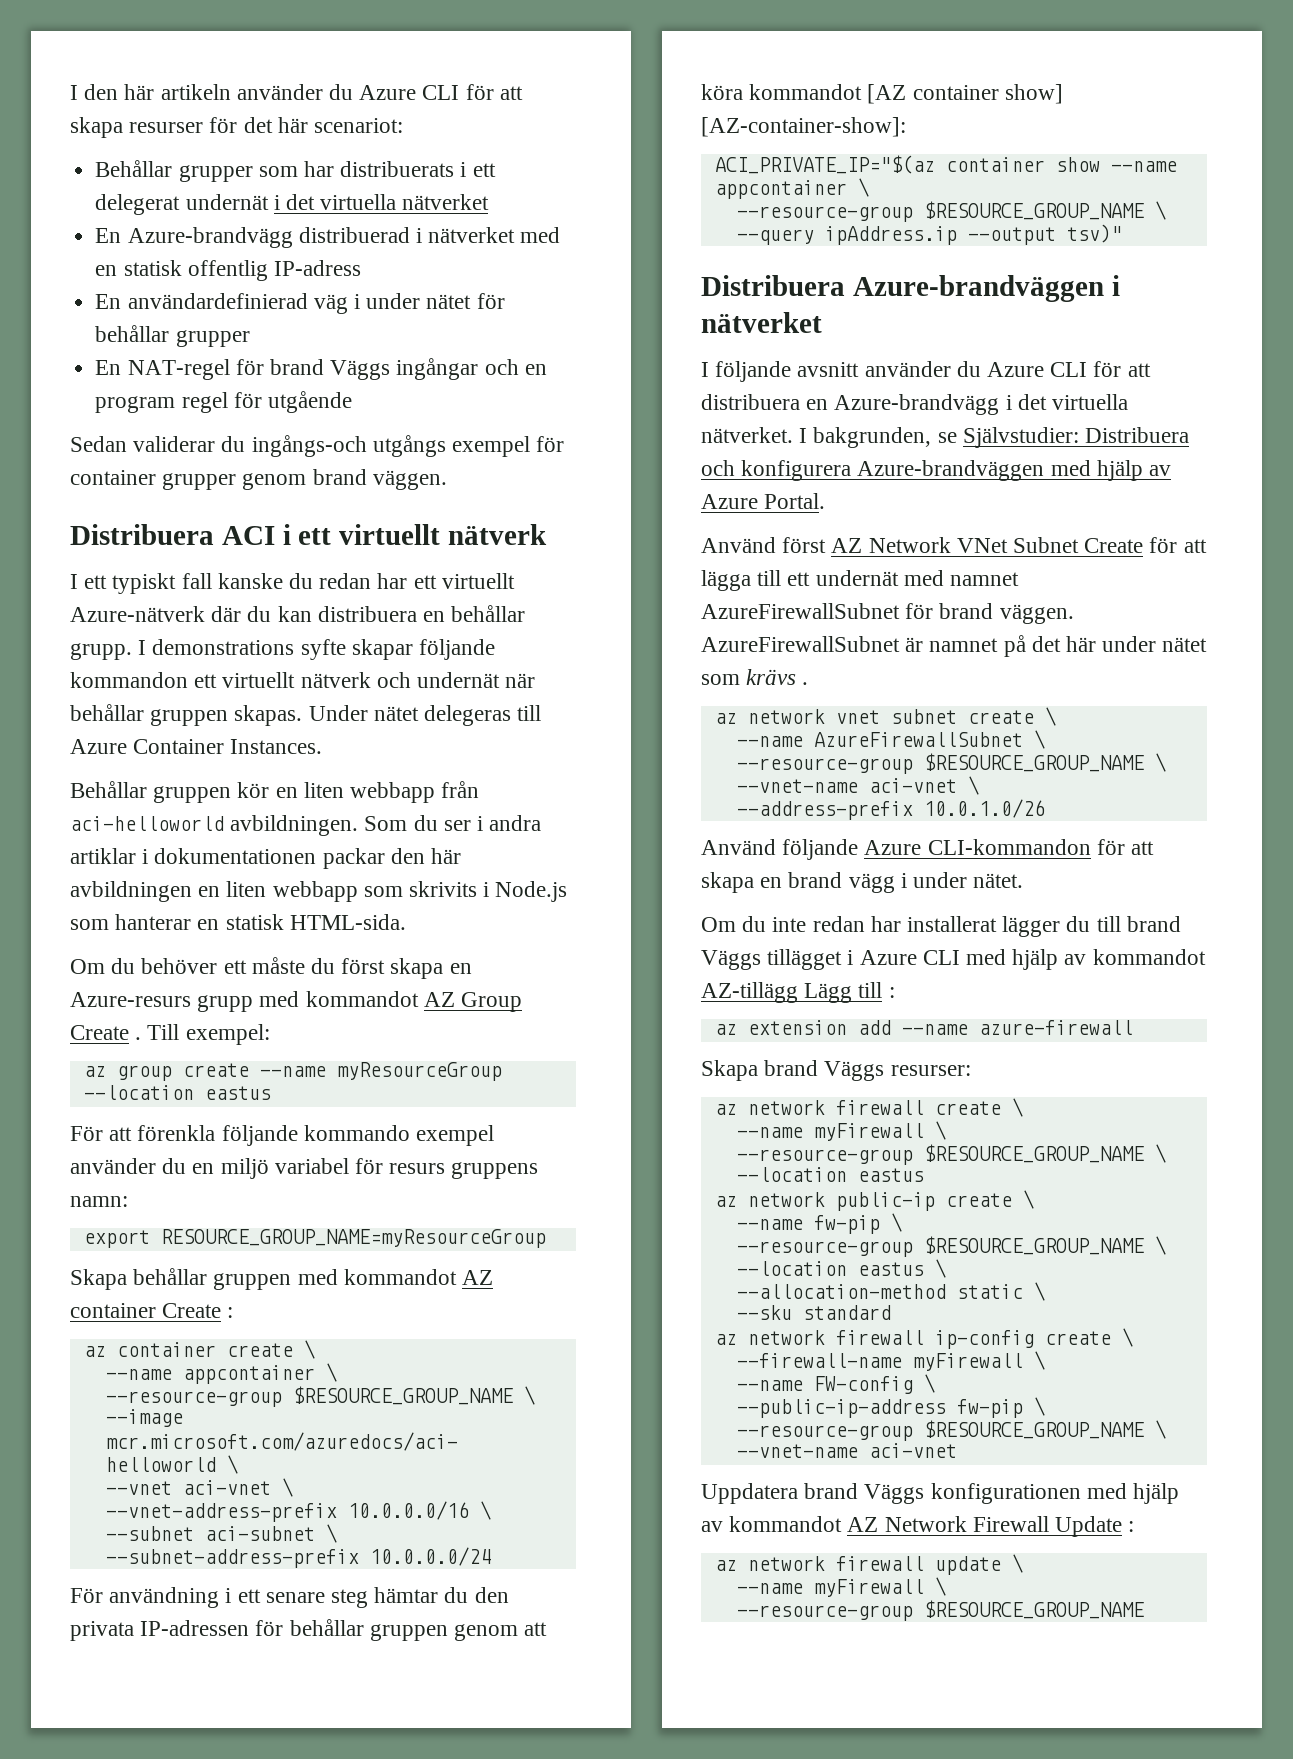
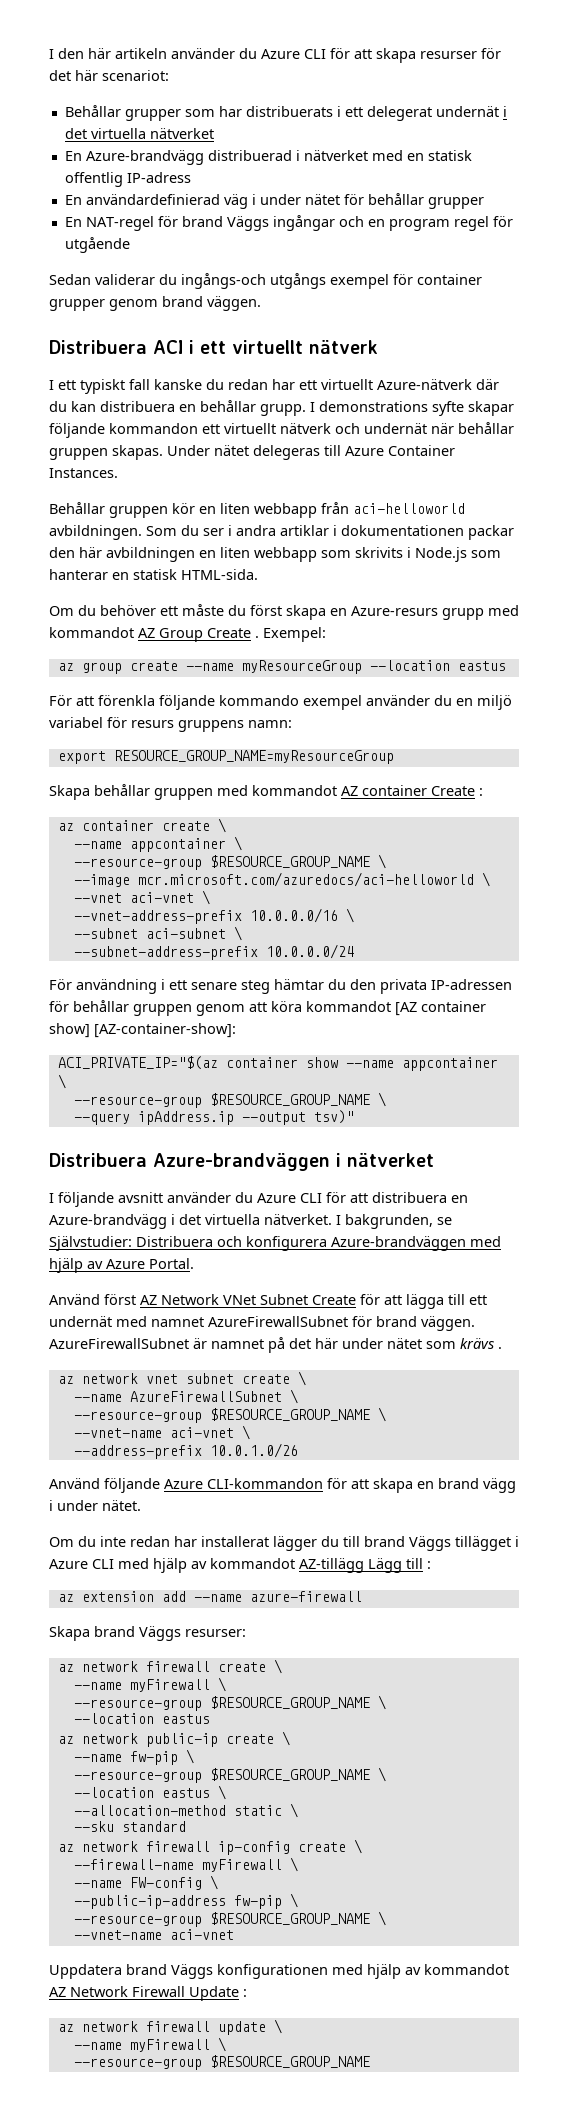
- Till exempel:
+ Exempel:

